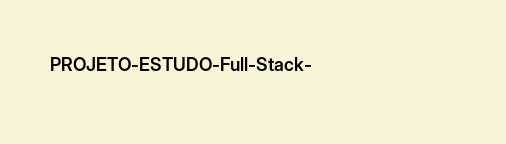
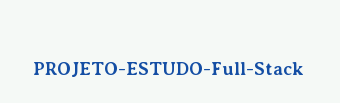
- PROJETO-ESTUDO-Full-Stack-
+ PROJETO-ESTUDO-Full-Stack

